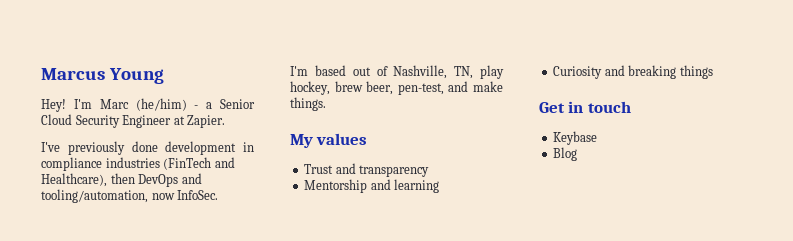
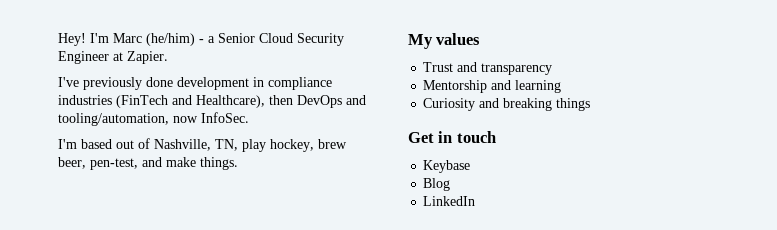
- Marcus Young
+ LinkedIn

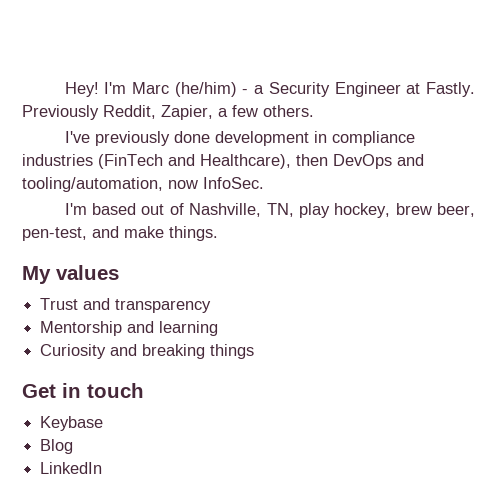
- I'm Marc (he/him) - a Senior Cloud Security Engineer at Zapier.
+ I'm Marc (he/him) - a Security Engineer at Fastly. Previously Reddit, Zapier, a few others.

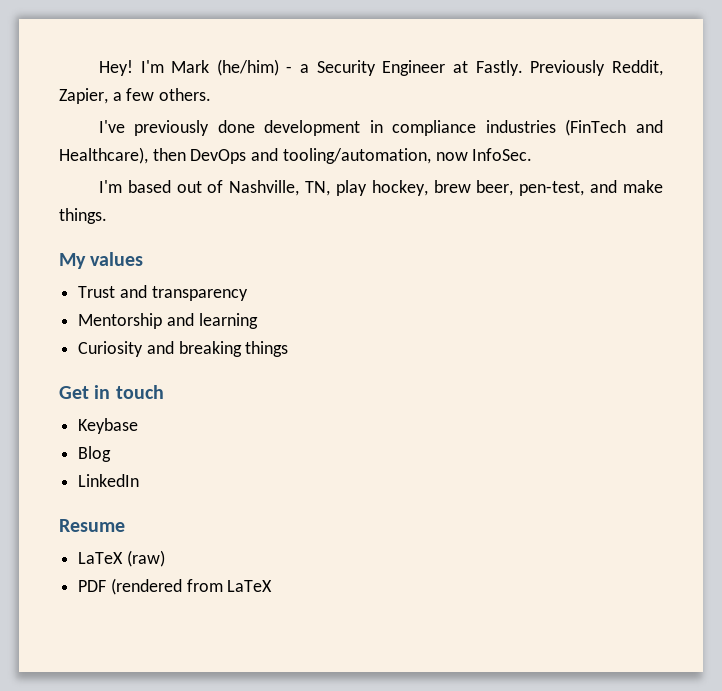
- I'm Marc (he/him) - a Security Engineer at Fastly.
+ I'm Mark (he/him) - a Security Engineer at Fastly.
+ Resume
+ LaTeX (raw)
+ PDF (rendered from LaTeX

